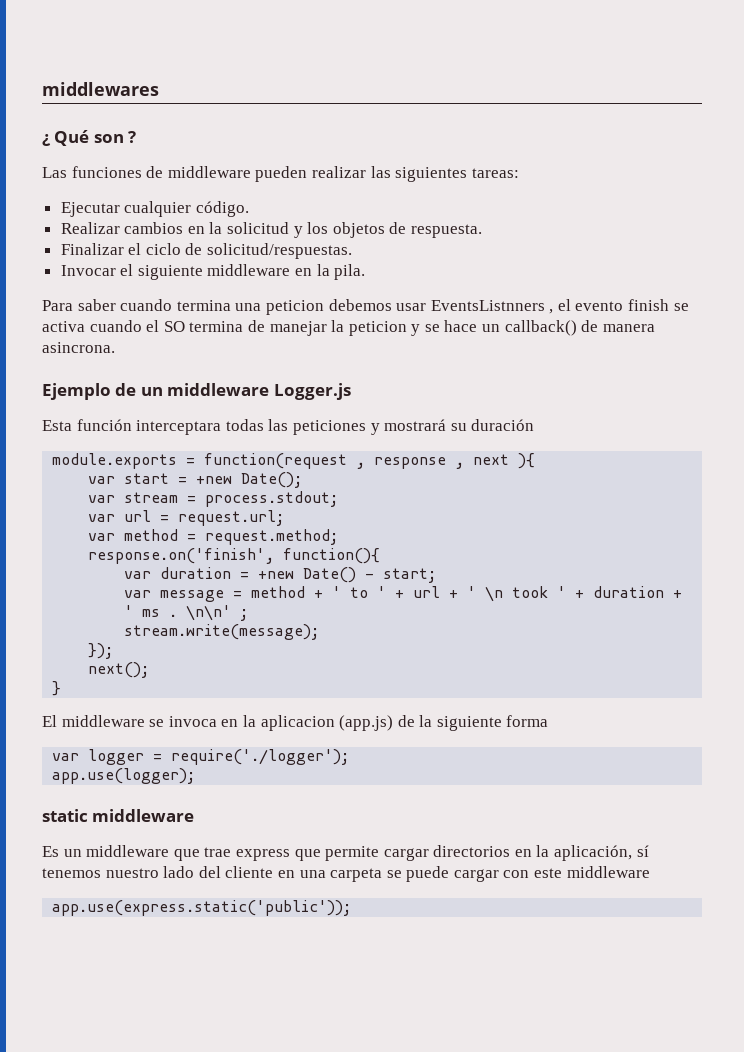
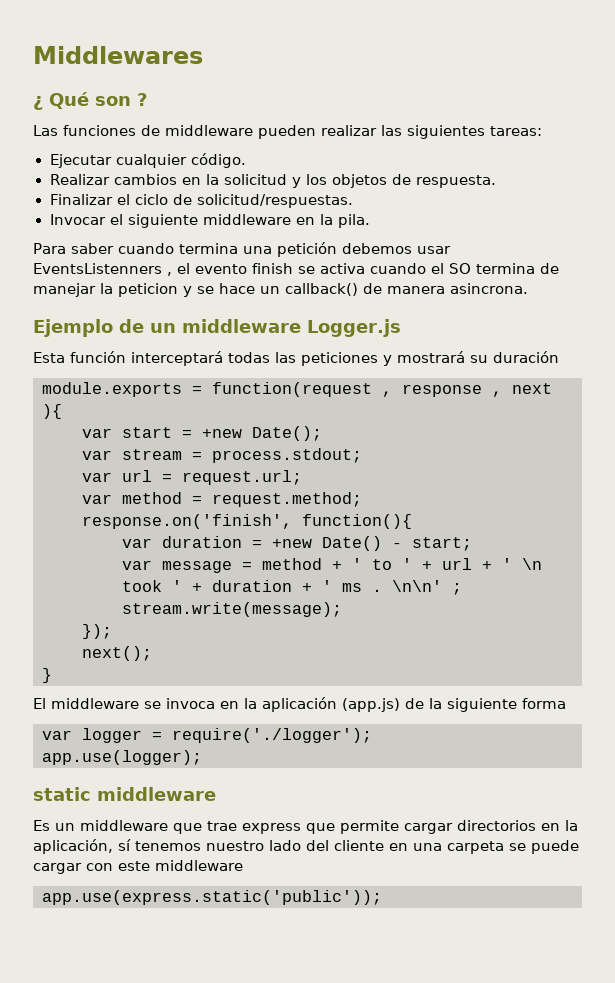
- middlewares
+ Middlewares
- Para saber cuando termina una peticion debemos usar EventsListnners , el evento finish se activa cuando el SO termina de manejar la peticion y se hace un callback() de manera asincrona.
+ Para saber cuando termina una petición debemos usar EventsListenners , el evento finish se activa cuando el SO termina de manejar la peticion y se hace un callback() de manera asincrona.
- Esta función interceptara todas las peticiones y mostrará su duración
+ Esta función interceptará todas las peticiones y mostrará su duración
- El middleware se invoca en la aplicacion (app.js) de la siguiente forma
+ El middleware se invoca en la aplicación (app.js) de la siguiente forma

